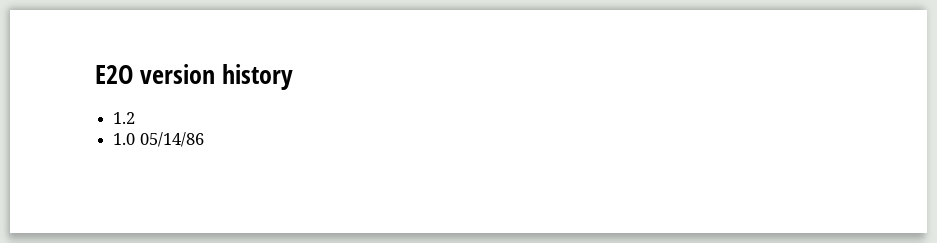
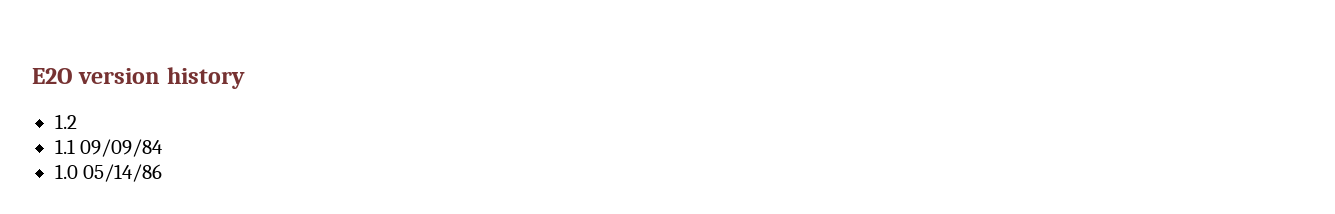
+ 1.1 09/09/84

